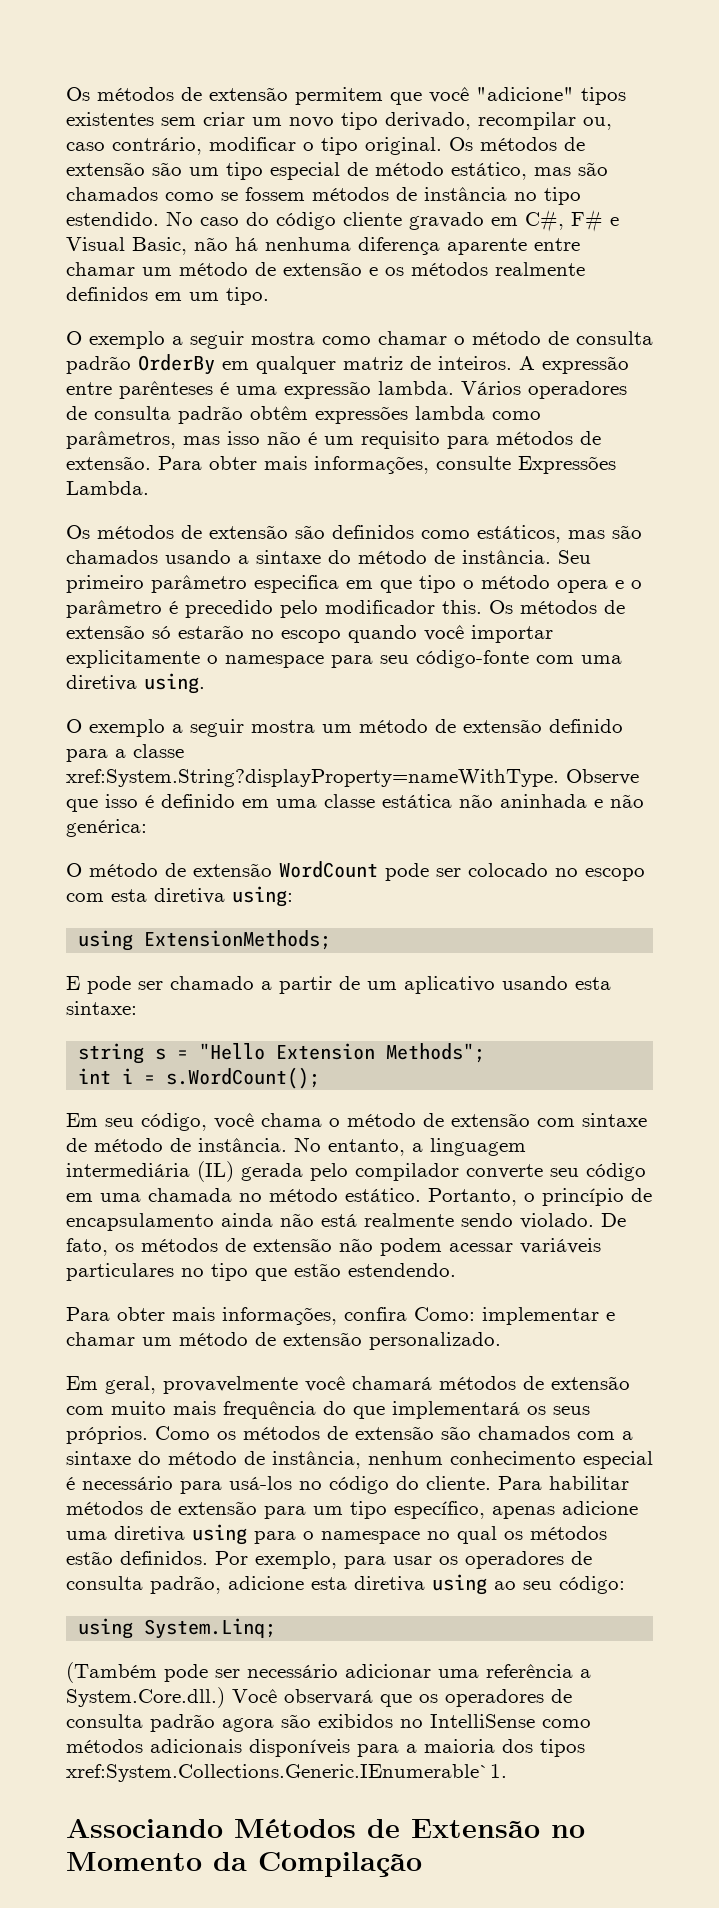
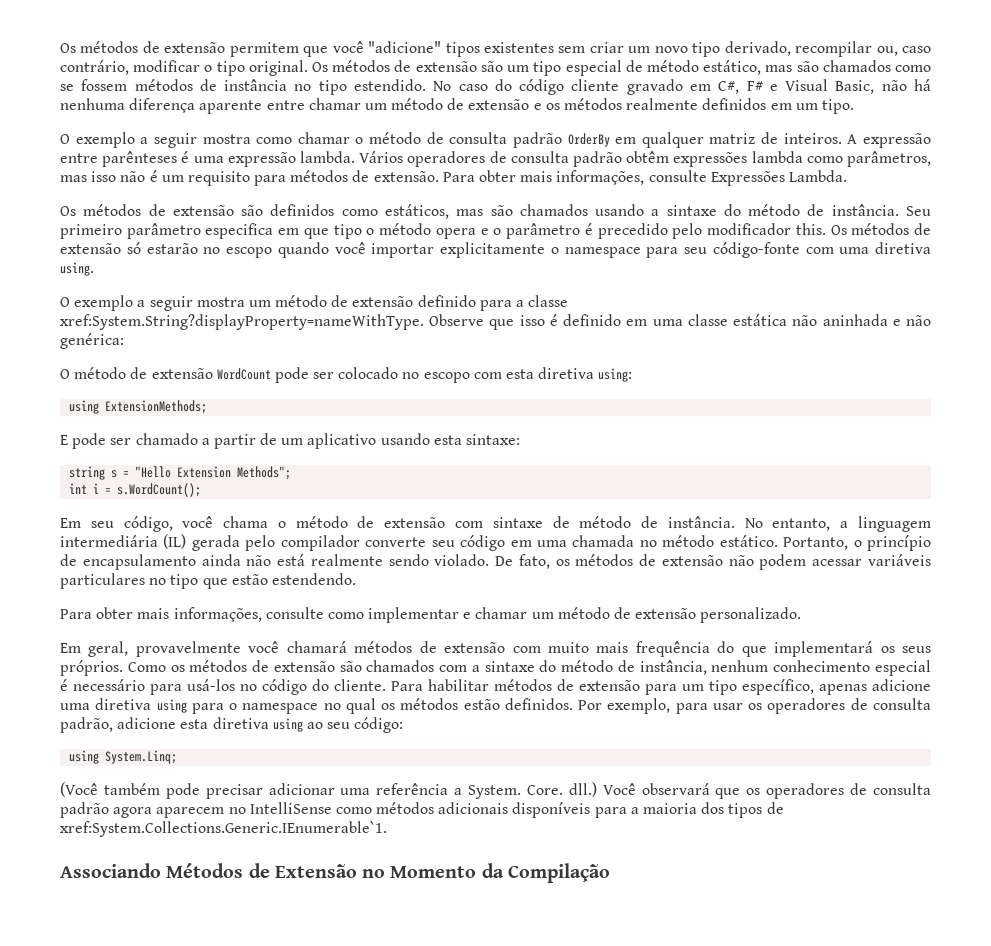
- Para obter mais informações, confira Como: implementar e chamar um método de extensão personalizado.
+ Para obter mais informações, consulte como implementar e chamar um método de extensão personalizado.
- (Também pode ser necessário adicionar uma referência a System.Core.dll.) Você observará que os operadores de consulta padrão agora são exibidos no IntelliSense como métodos adicionais disponíveis para a maioria dos tipos xref:System.Collections.Generic.IEnumerable`1.
+ (Você também pode precisar adicionar uma referência a System. Core. dll.) Você observará que os operadores de consulta padrão agora aparecem no IntelliSense como métodos adicionais disponíveis para a maioria dos tipos de xref:System.Collections.Generic.IEnumerable`1.

